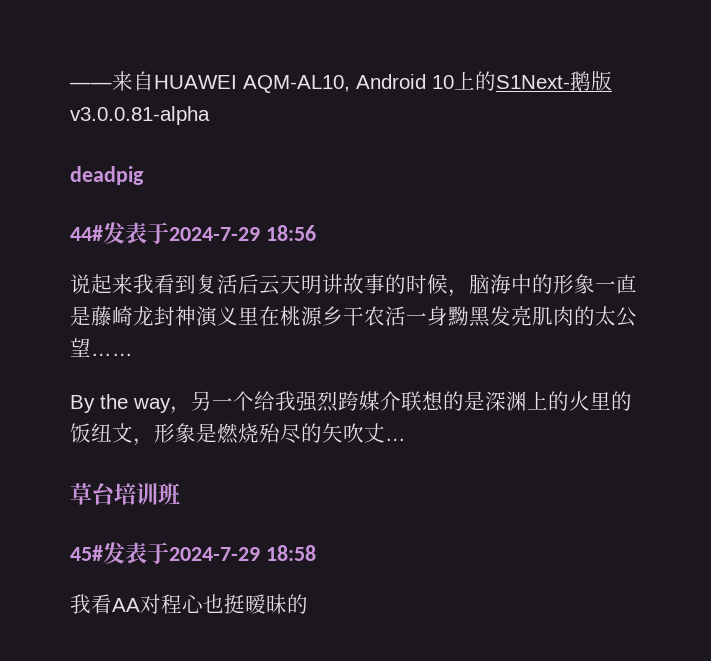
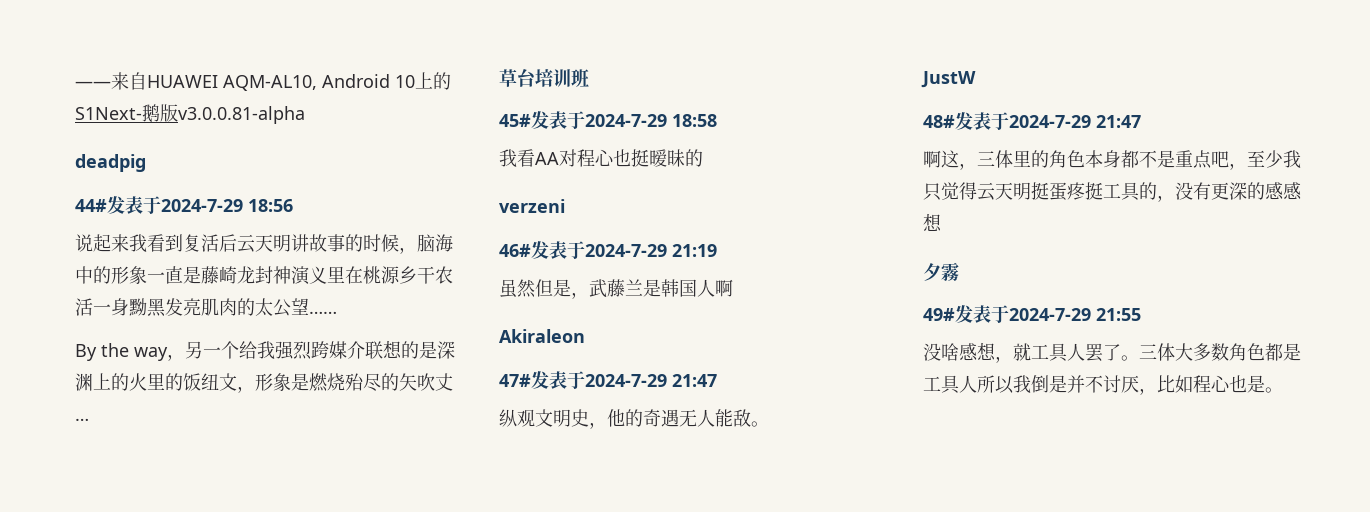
+ verzeni
+ 46#发表于2024-7-29 21:19
+ 虽然但是，武藤兰是韩国人啊
+ Akiraleon
+ 47#发表于2024-7-29 21:47
+ 纵观文明史，他的奇遇无人能敌。
+ JustW
+ 48#发表于2024-7-29 21:47
+ 啊这，三体里的角色本身都不是重点吧，至少我只觉得云天明挺蛋疼挺工具的，没有更深的感感想
+ 夕霧
+ 49#发表于2024-7-29 21:55
+ 没啥感想，就工具人罢了。三体大多数角色都是工具人所以我倒是并不讨厌，比如程心也是。

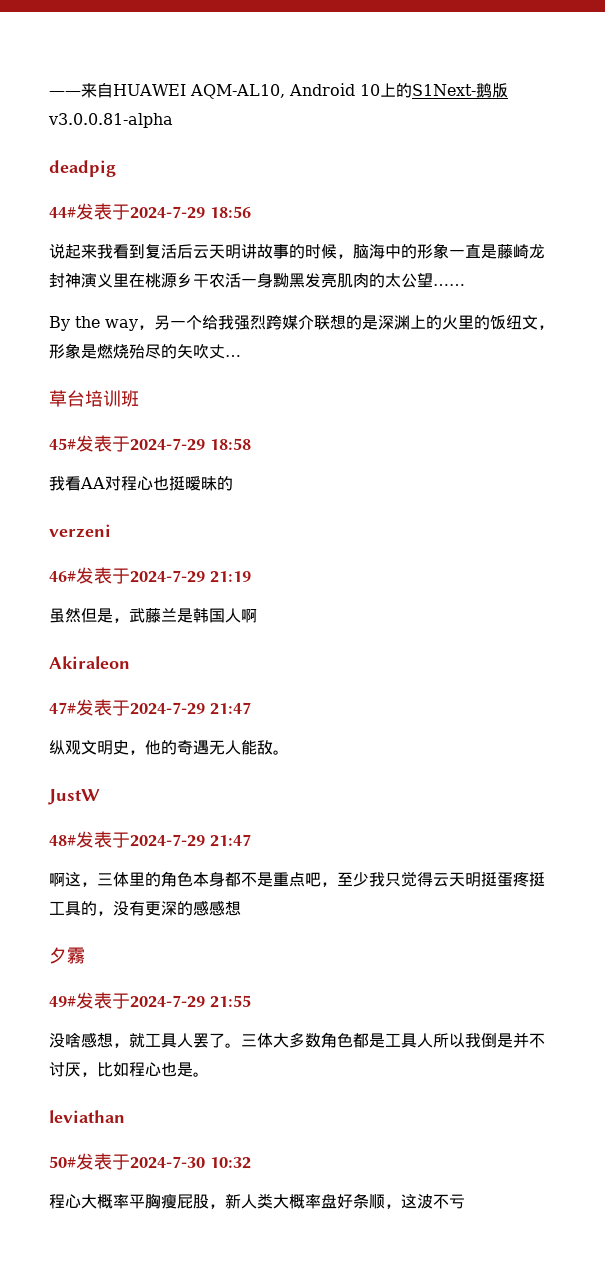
+ leviathan
+ 50#发表于2024-7-30 10:32
+ 程心大概率平胸瘦屁股，新人类大概率盘好条顺，这波不亏

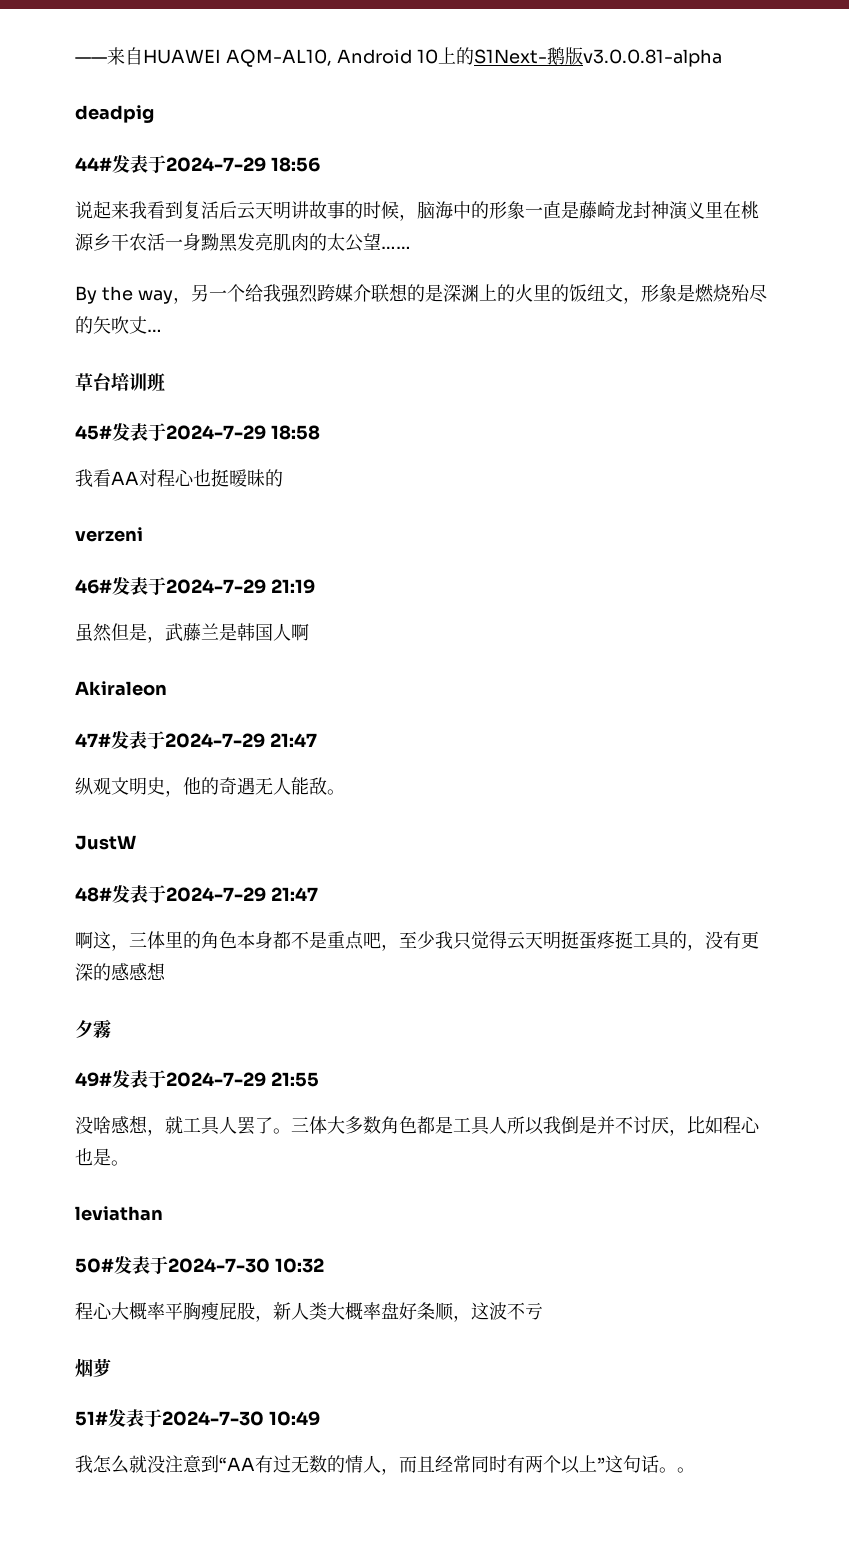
+ 烟萝
+ 51#发表于2024-7-30 10:49
+ 我怎么就没注意到“AA有过无数的情人，而且经常同时有两个以上”这句话。。

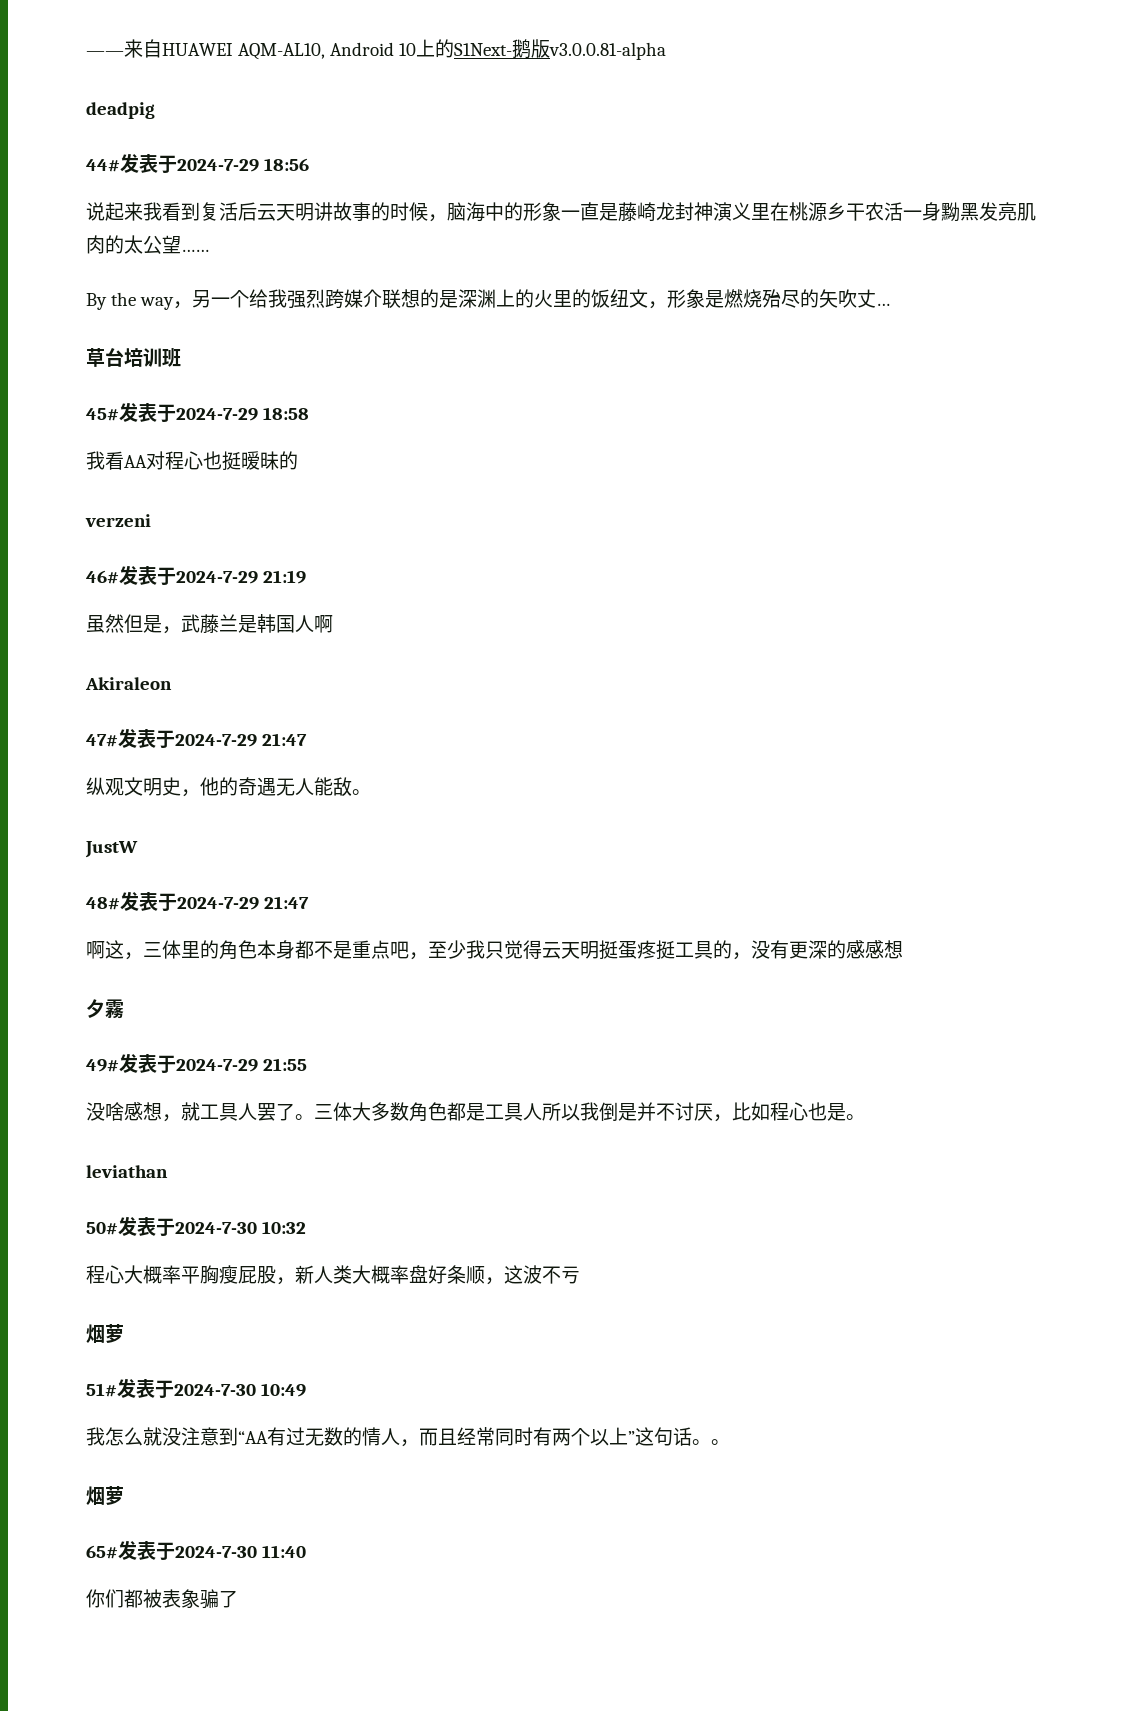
  我怎么就没注意到“AA有过无数的情人，而且经常同时有两个以上”这句话。。
+ 烟萝
+ 65#发表于2024-7-30 11:40
+ 你们都被表象骗了

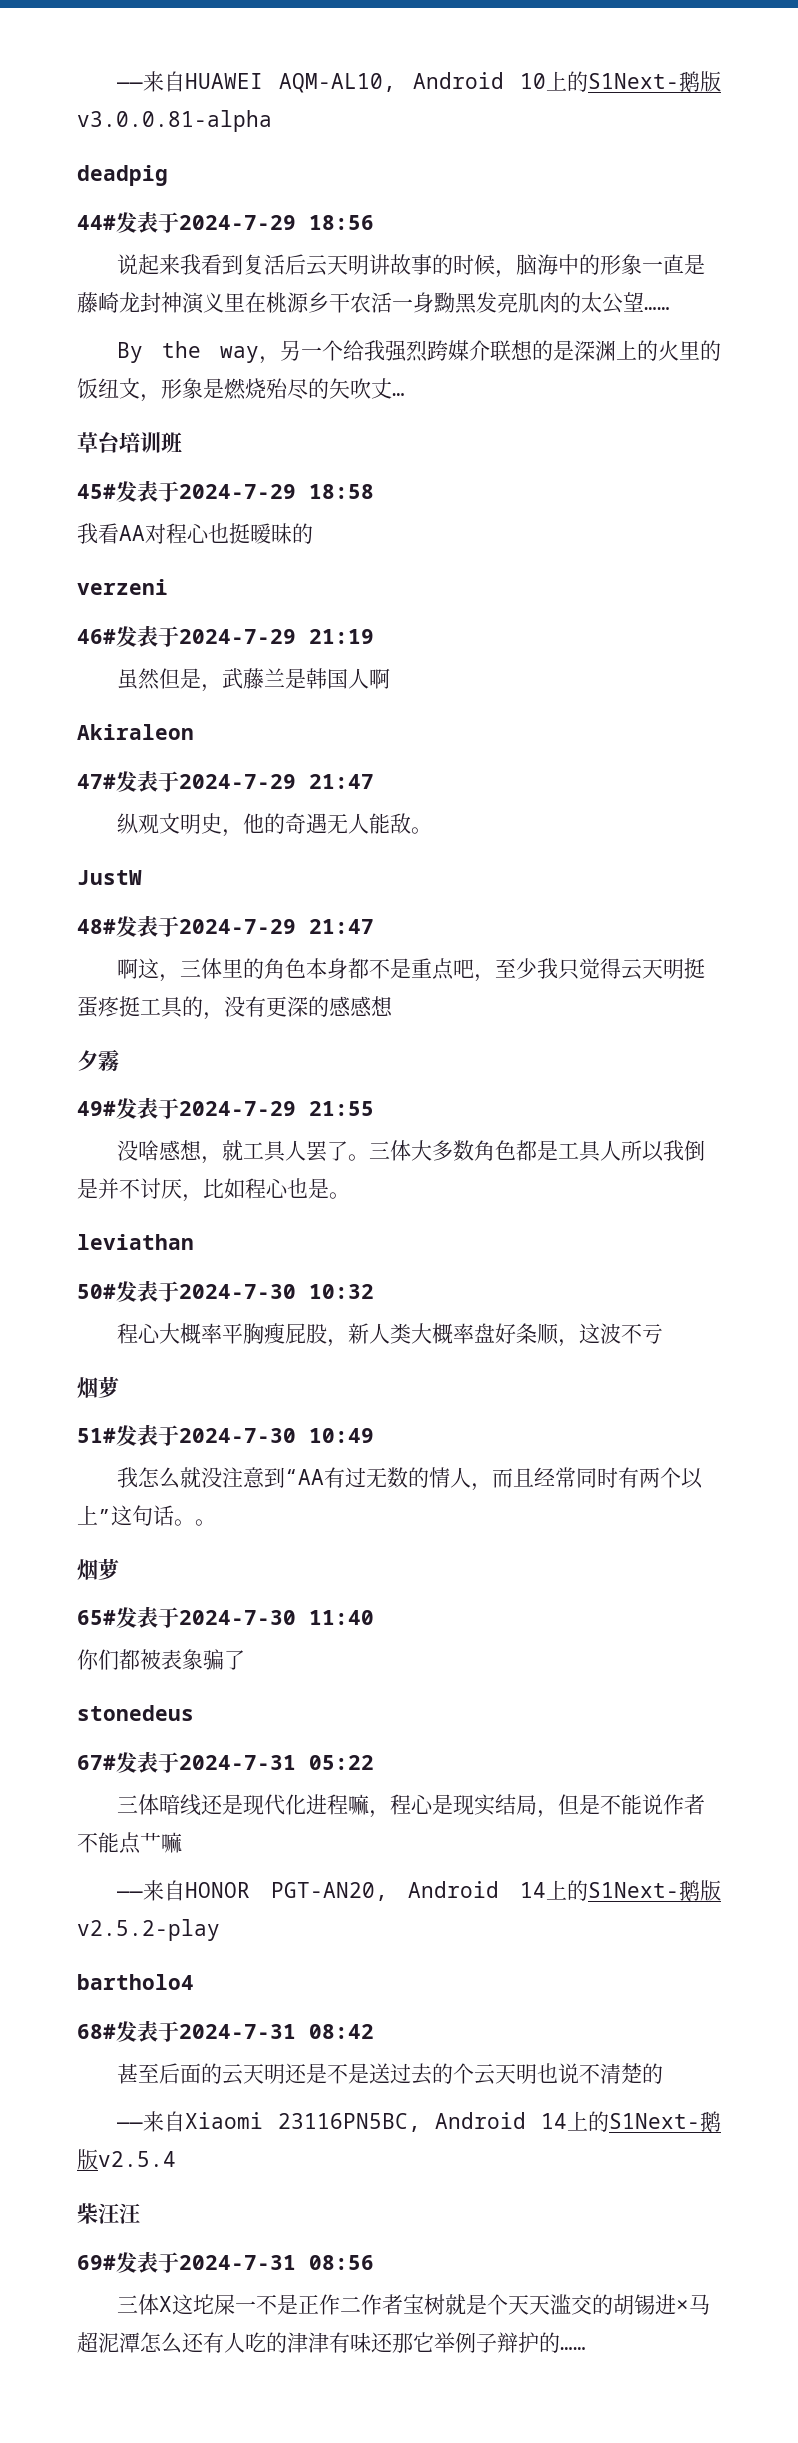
+ stonedeus
+ 67#发表于2024-7-31 05:22
+ 三体暗线还是现代化进程嘛，程心是现实结局，但是不能说作者不能点艹嘛
+ ——来自HONOR PGT-AN20, Android 14上的S1Next-鹅版v2.5.2-play
+ bartholo4
+ 68#发表于2024-7-31 08:42
+ 甚至后面的云天明还是不是送过去的个云天明也说不清楚的
+ ——来自Xiaomi 23116PN5BC, Android 14上的S1Next-鹅版v2.5.4
+ 柴汪汪
+ 69#发表于2024-7-31 08:56
+ 三体X这坨屎一不是正作二作者宝树就是个天天滥交的胡锡进×马超泥潭怎么还有人吃的津津有味还那它举例子辩护的……

